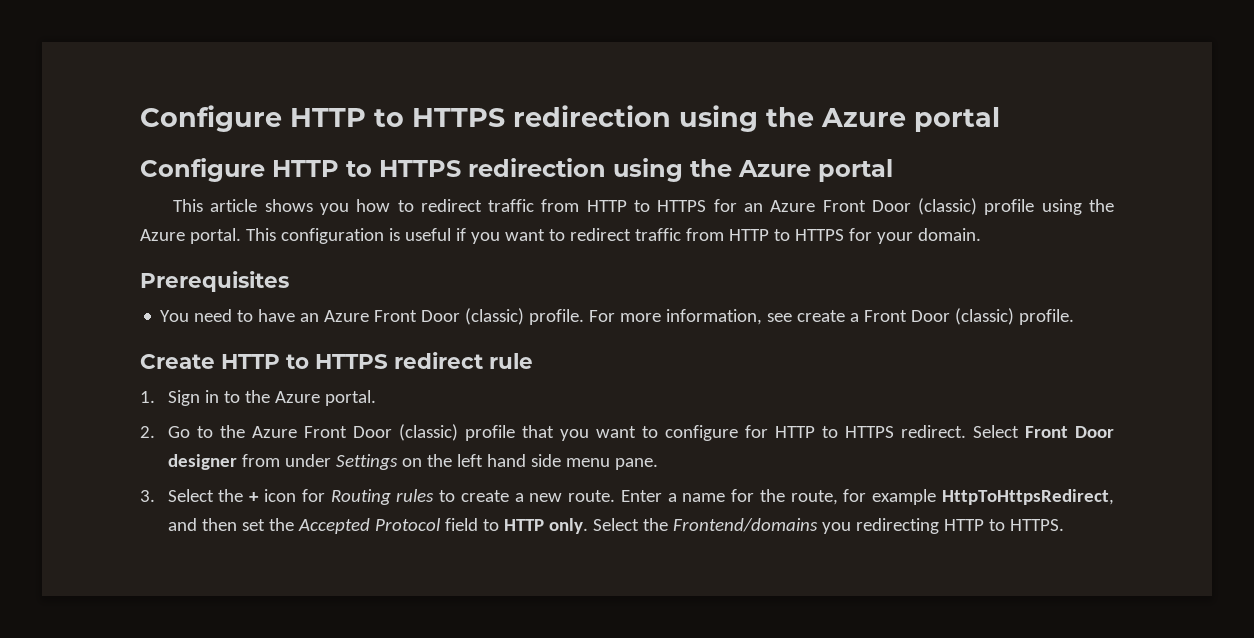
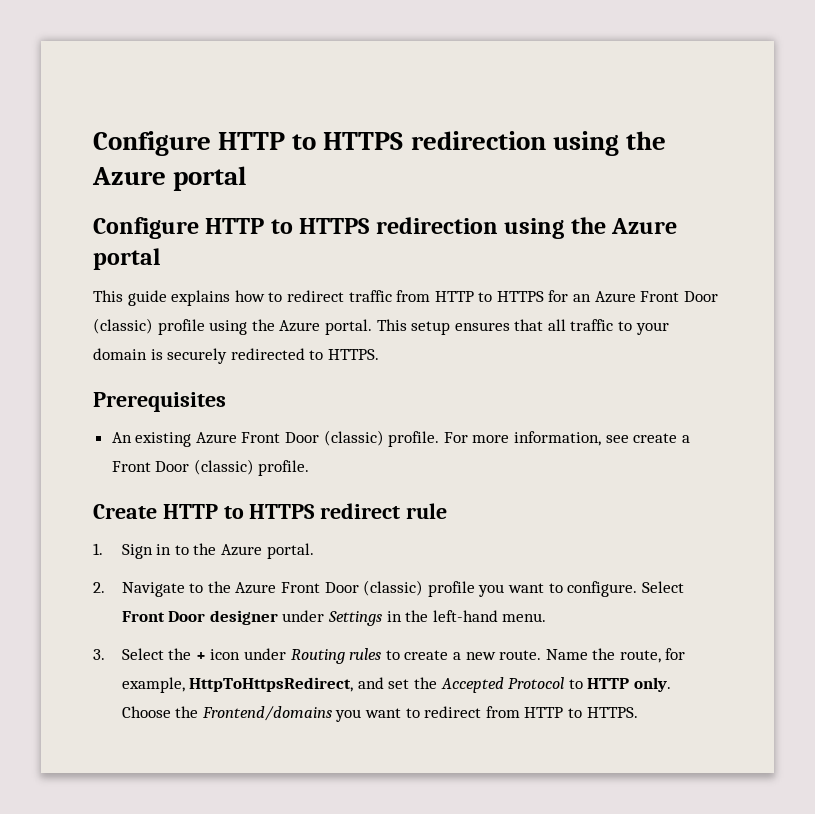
- This article shows you how to redirect traffic from HTTP to HTTPS for an Azure Front Door (classic) profile using the Azure portal.
+ This guide explains how to redirect traffic from HTTP to HTTPS for an Azure Front Door (classic) profile using the Azure portal.
- This configuration is useful if you want to redirect traffic from HTTP to HTTPS for your domain.
+ This setup ensures that all traffic to your domain is securely redirected to HTTPS.
  Prerequisites
- You need to have an Azure Front Door (classic) profile.
+ An existing Azure Front Door (classic) profile.
- 2. Go to the Azure Front Door (classic) profile that you want to configure for HTTP to HTTPS redirect.
+ 2. Navigate to the Azure Front Door (classic) profile you want to configure.
- Select Front Door designer from under Settings on the left hand side menu pane.
+ Select Front Door designer under Settings in the left-hand menu.
- 3. Select the + icon for Routing rules to create a new route.
+ 3. Select the + icon under Routing rules to create a new route.
- Enter a name for the route, for example HttpToHttpsRedirect, and then set the Accepted Protocol field to HTTP only.
+ Name the route, for example, HttpToHttpsRedirect, and set the Accepted Protocol to HTTP only.
- Select the Frontend/domains you redirecting HTTP to HTTPS.
+ Choose the Frontend/domains you want to redirect from HTTP to HTTPS.

